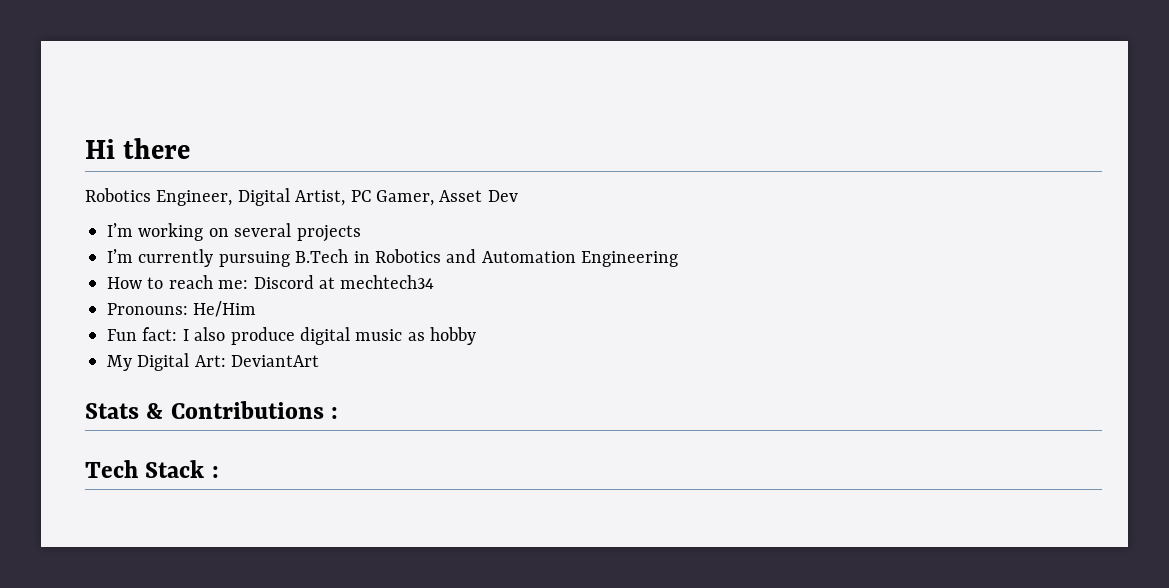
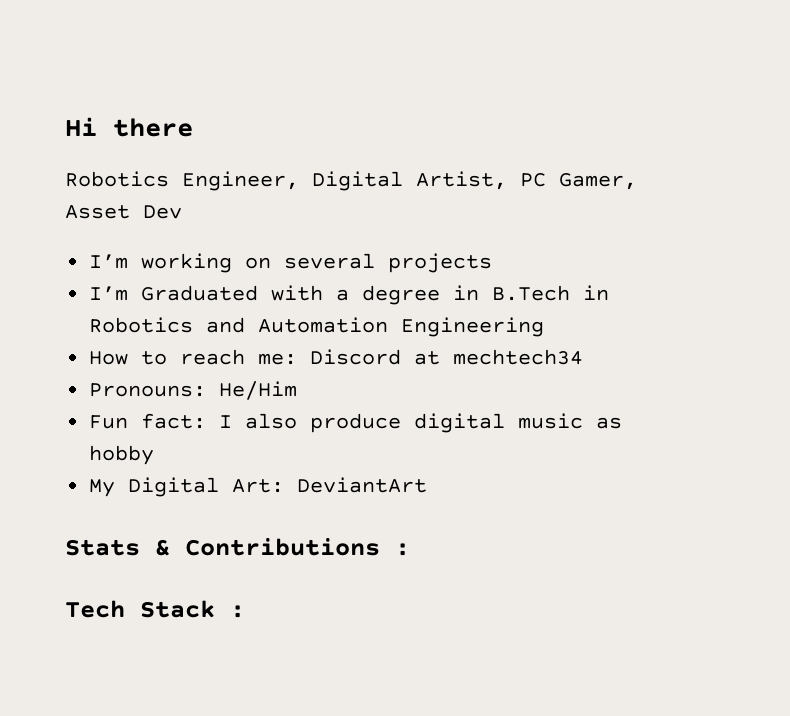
- I’m currently pursuing B.Tech in Robotics and Automation Engineering
+ I’m Graduated with a degree in B.Tech in Robotics and Automation Engineering

